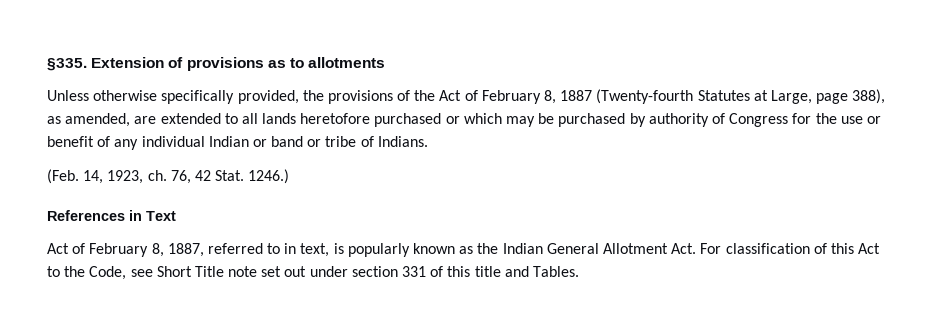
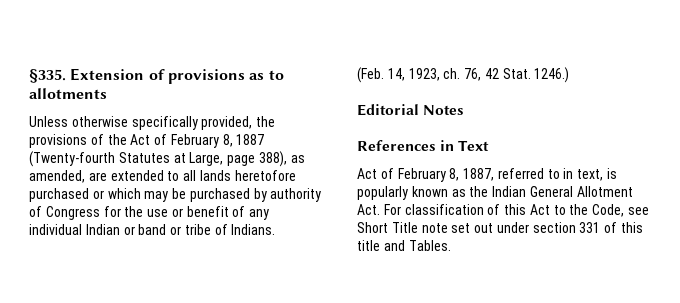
+ Editorial Notes

